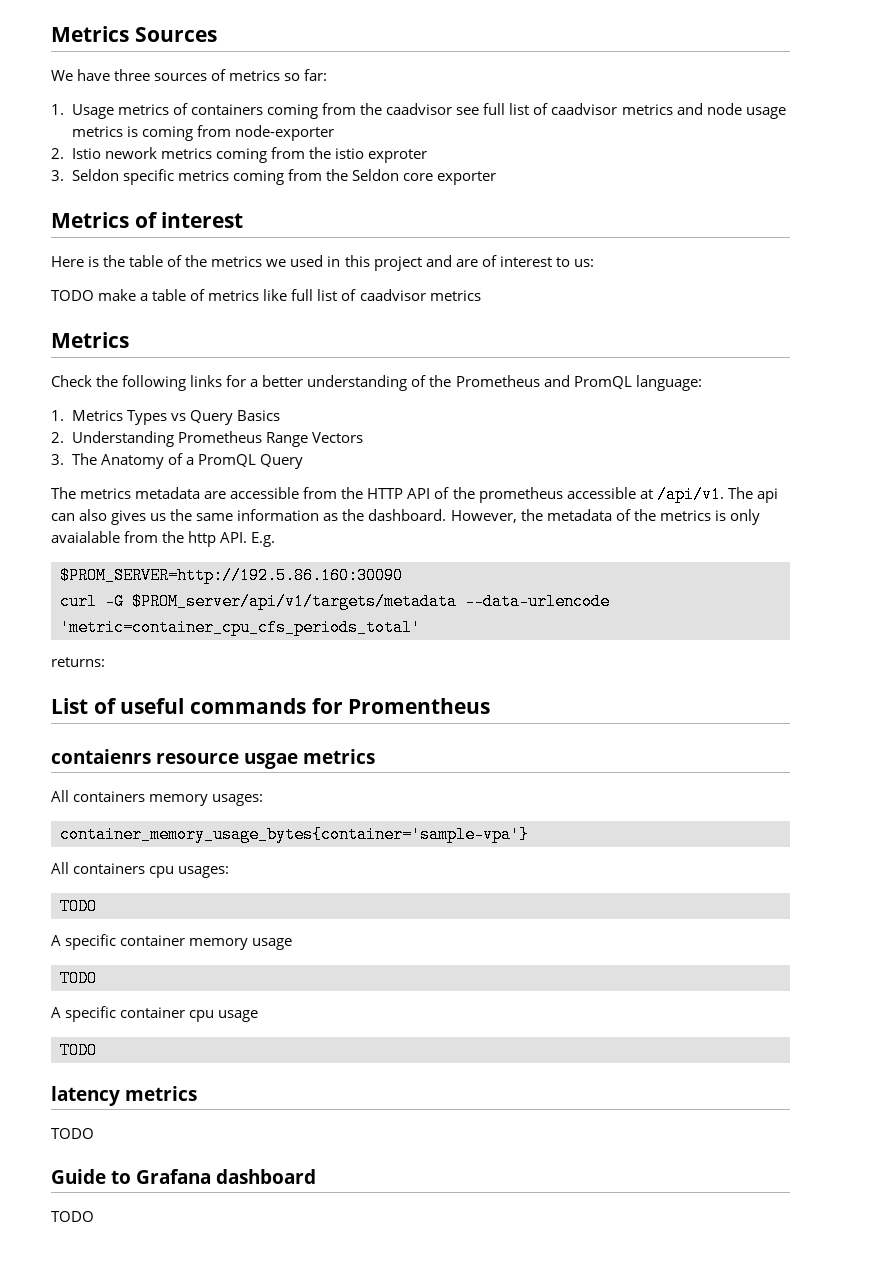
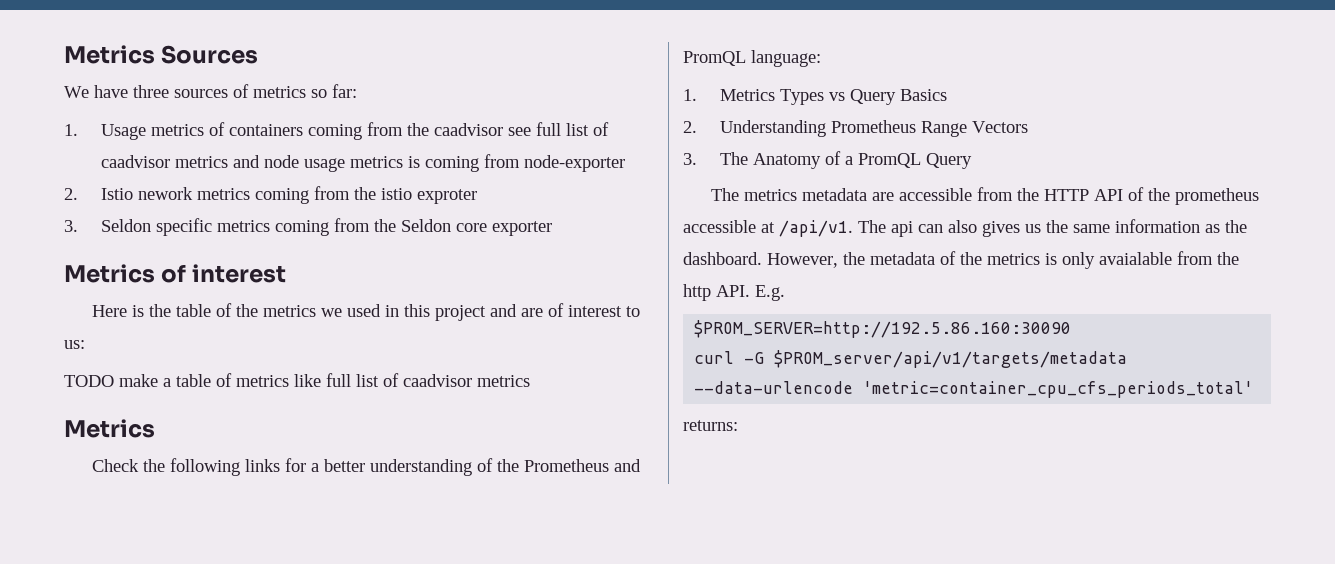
- List of useful commands for Promentheus
- contaienrs resource usgae metrics
- All containers memory usages:
- container_memory_usage_bytes{container='sample-vpa'}
- All containers cpu usages:
- TODO
- A specific container memory usage
- TODO
- A specific container cpu usage
- TODO
- latency metrics
- TODO
- Guide to Grafana dashboard
- TODO

